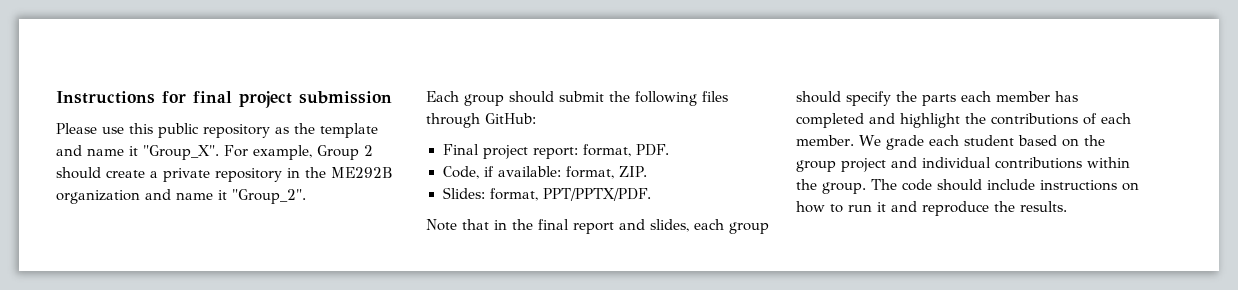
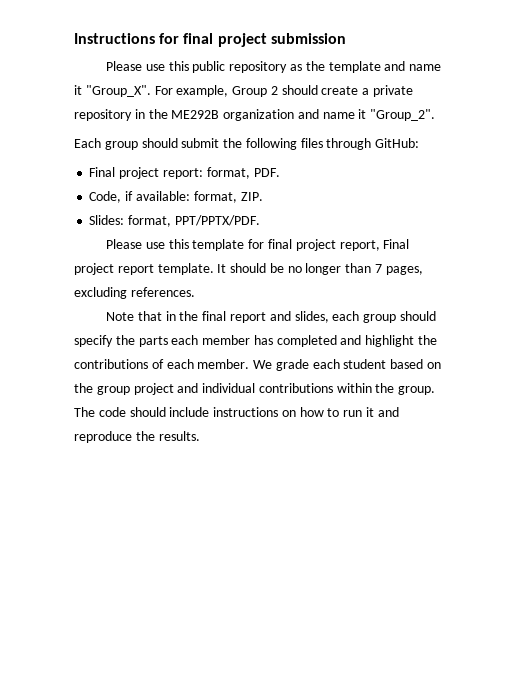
+ Please use this template for final project report, Final project report template. It should be no longer than 7 pages, excluding references.

